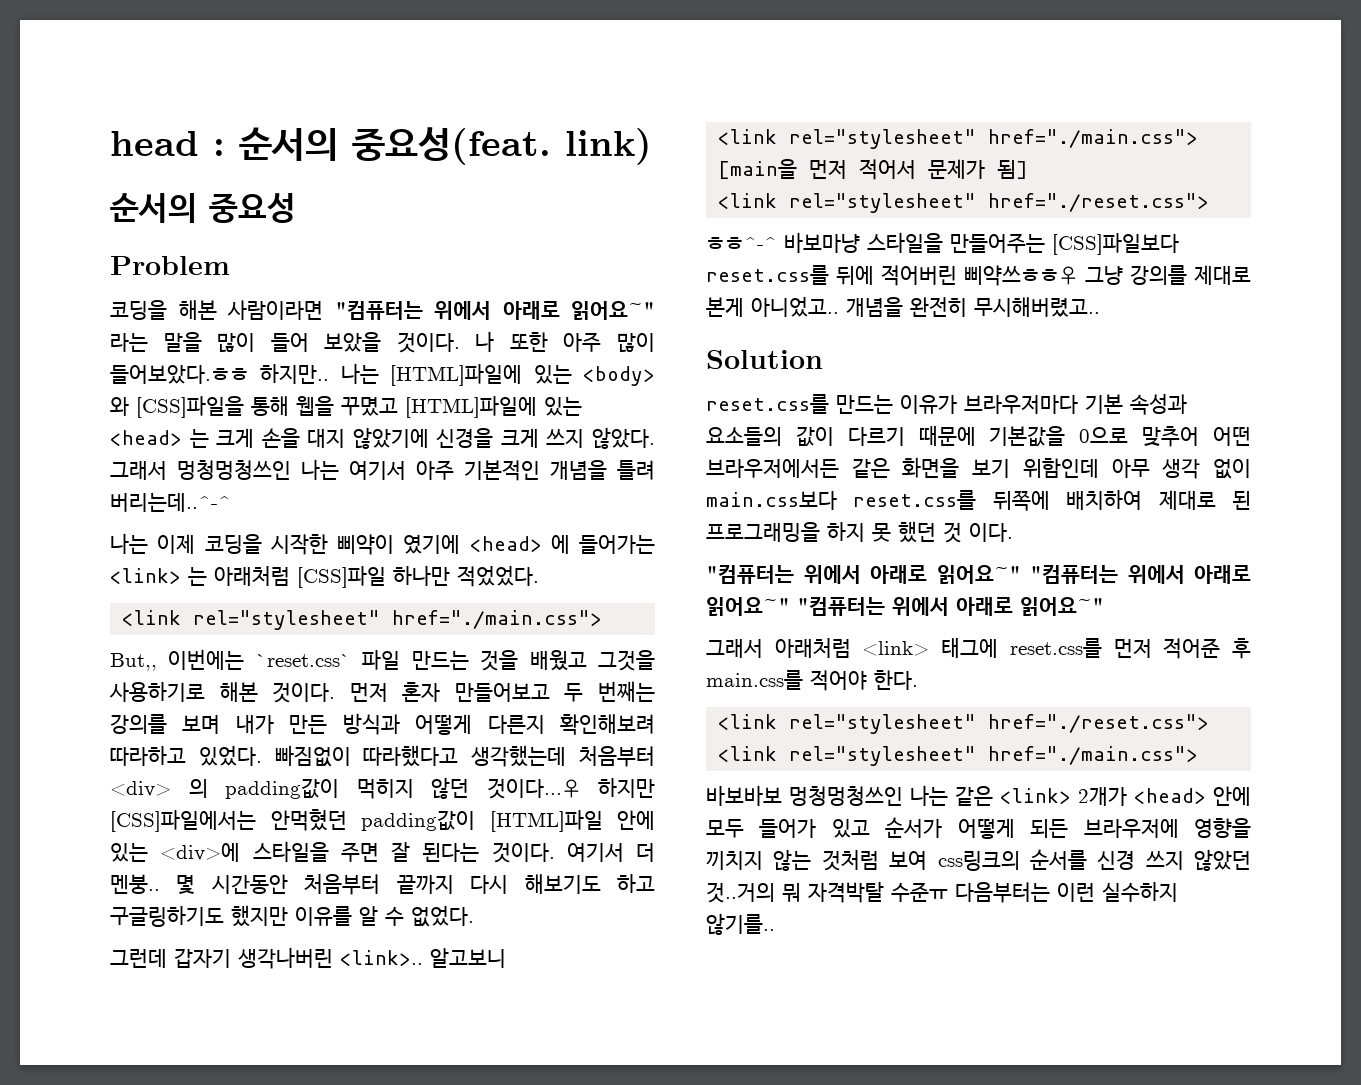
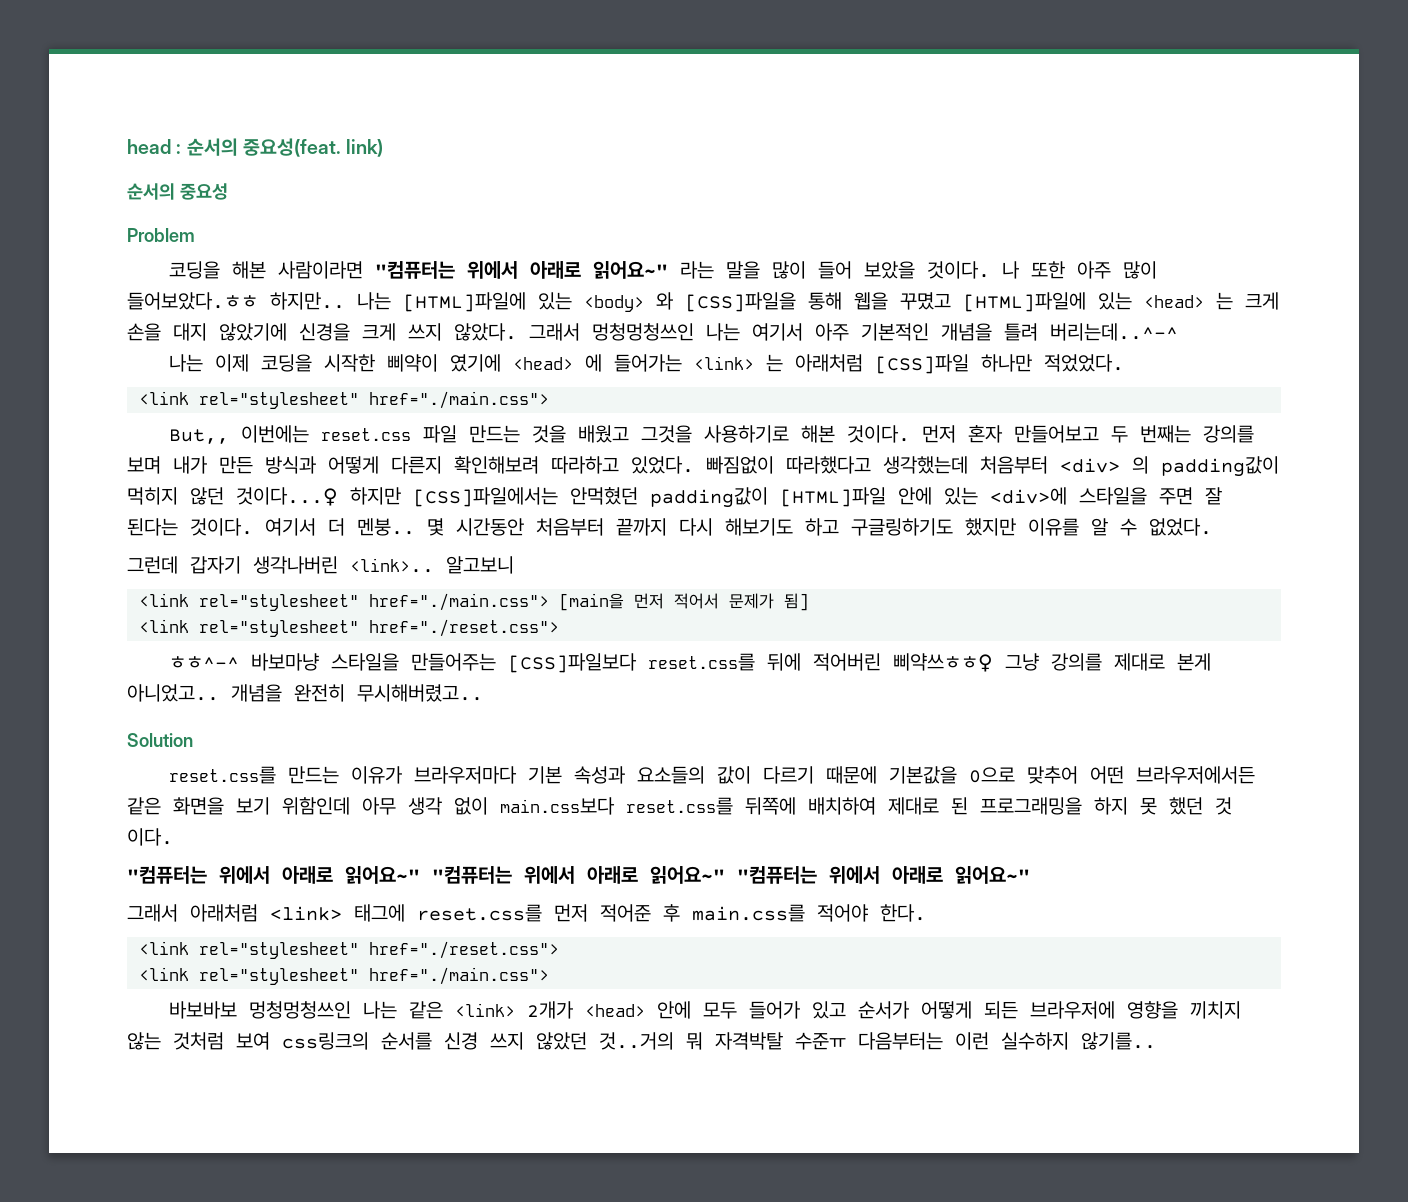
- But,, 이번에는 `reset.css` 파일 만드는 것을 배웠고 그것을 사용하기로 해본 것이다.
+ But,, 이번에는 reset.css 파일 만드는 것을 배웠고 그것을 사용하기로 해본 것이다.

